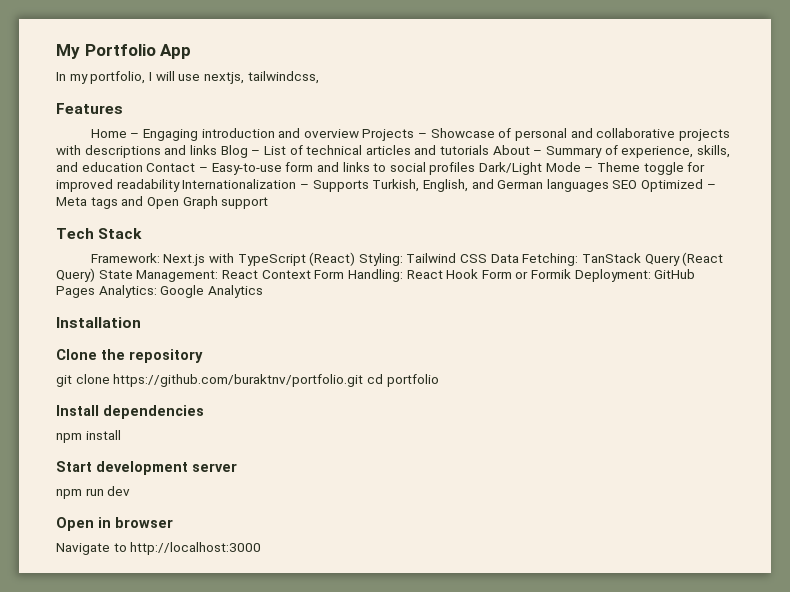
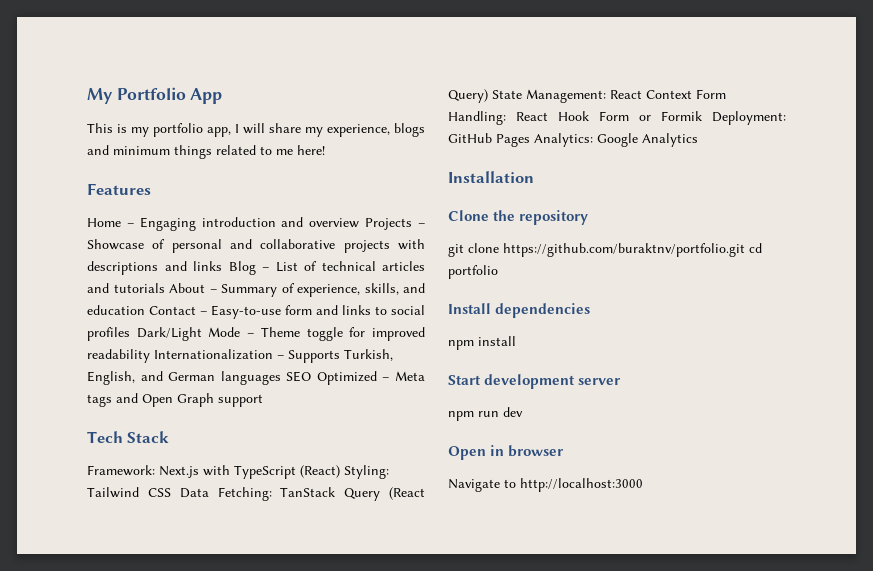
- In my portfolio, I will use nextjs, tailwindcss,
+ This is my portfolio app, I will share my experience, blogs and minimum things related to me here!

